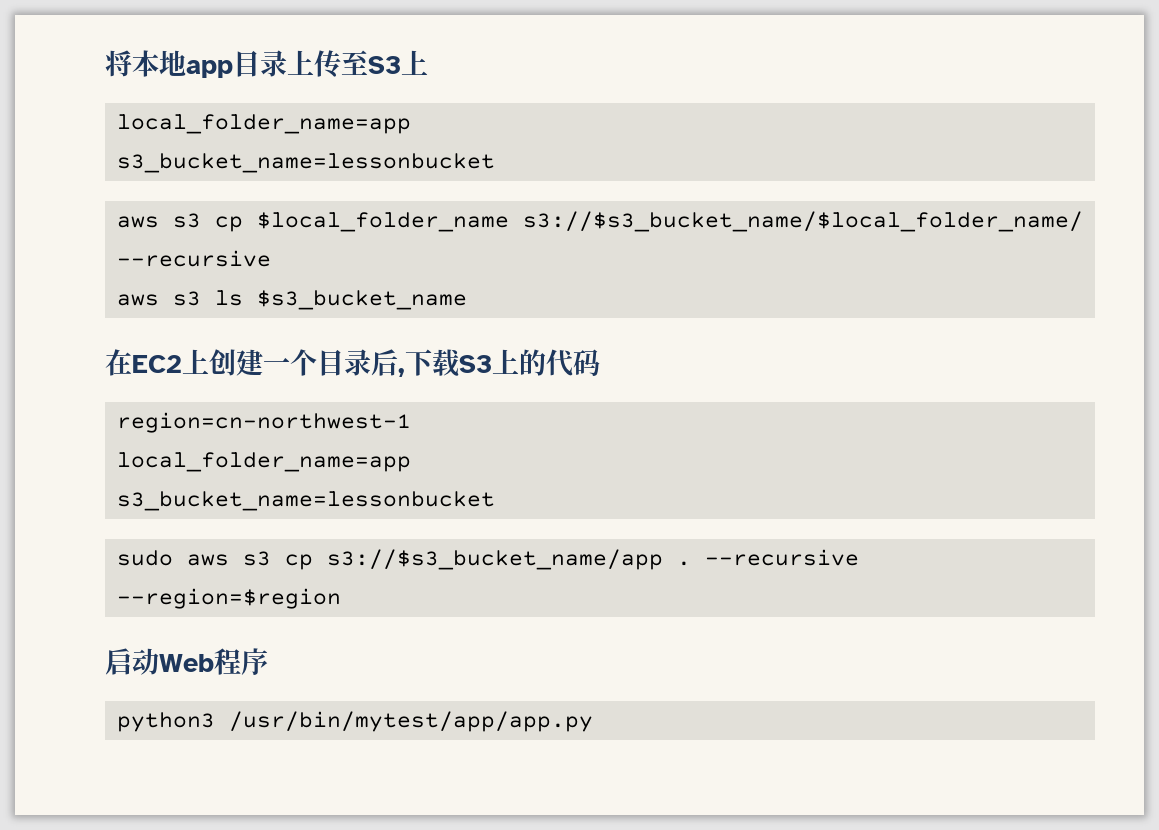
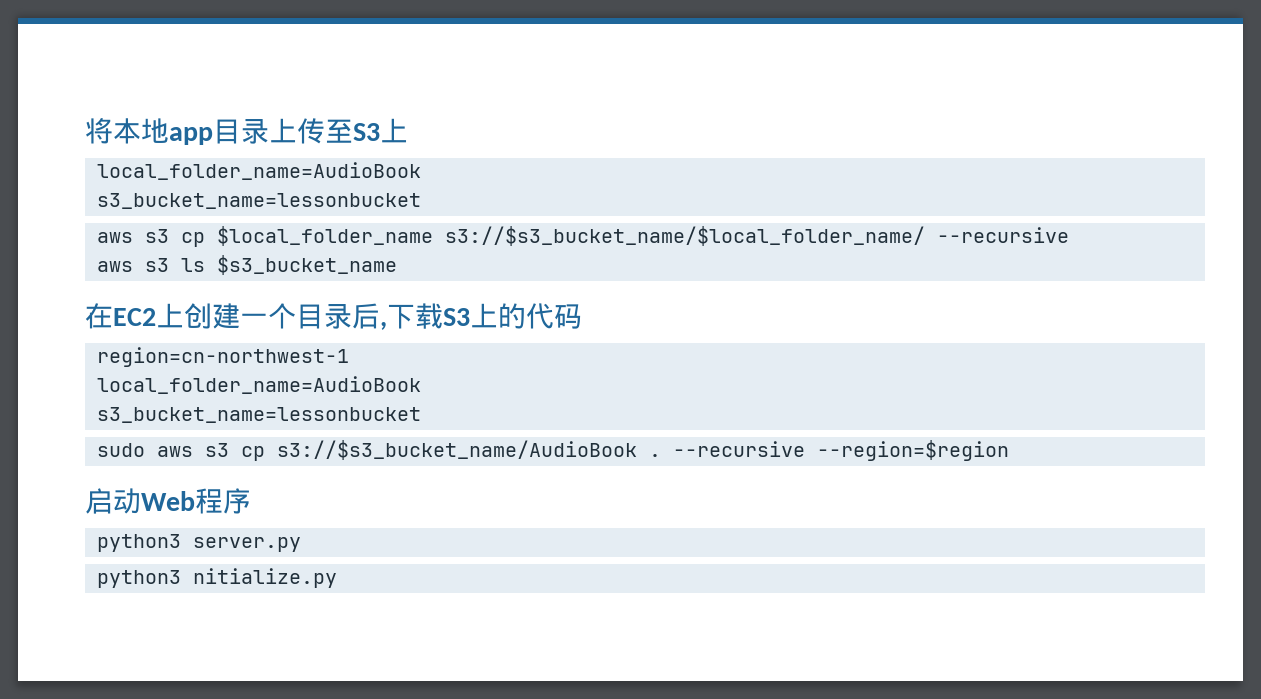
  将本地app目录上传至S3上
- local_folder_name=app
+ local_folder_name=AudioBook
  region=cn-northwest-1
- local_folder_name=app
+ local_folder_name=AudioBook
- sudo aws s3 cp s3://$s3_bucket_name/app .
+ sudo aws s3 cp s3://$s3_bucket_name/AudioBook .
- python3 /usr/bin/mytest/app/app.py
+ python3 server.py
+ python3 nitialize.py

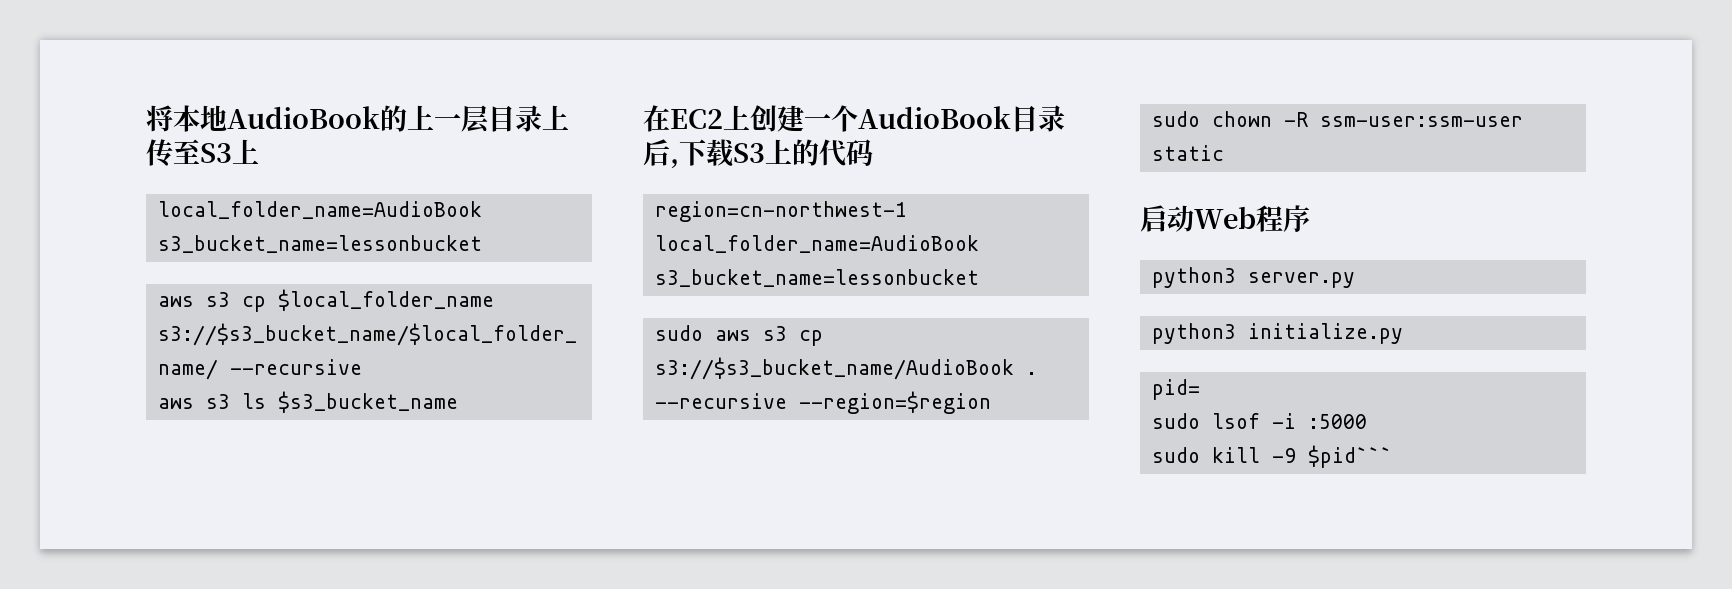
- 将本地app目录上传至S3上
+ 将本地AudioBook的上一层目录上传至S3上
- 在EC2上创建一个目录后,下载S3上的代码
+ 在EC2上创建一个AudioBook目录后,下载S3上的代码
+ sudo chown -R ssm-user:ssm-user static
- python3 nitialize.py
+ python3 initialize.py
+ pid=
+ sudo lsof -i :5000
+ sudo kill -9 $pid```

